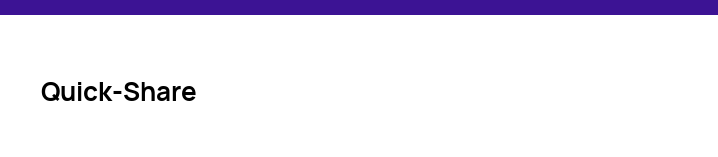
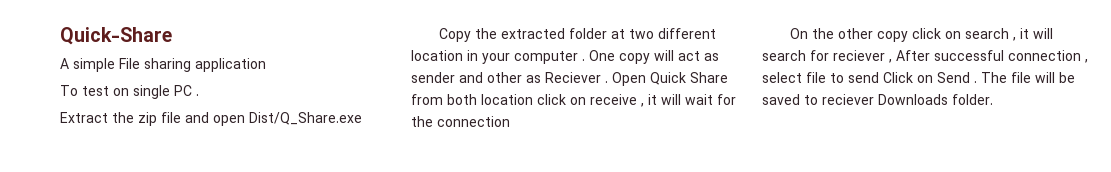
+ A simple File sharing application
+ To test on single PC .
+ Extract the zip file and open Dist/Q_Share.exe
+ Copy the extracted folder at two different location in your computer . One copy will act as sender and other as Reciever . Open Quick Share from both location click on receive , it will wait for the connection
+ On the other copy click on search , it will search for reciever , After successful connection , select file to send Click on Send . The file will be saved to reciever Downloads folder.

